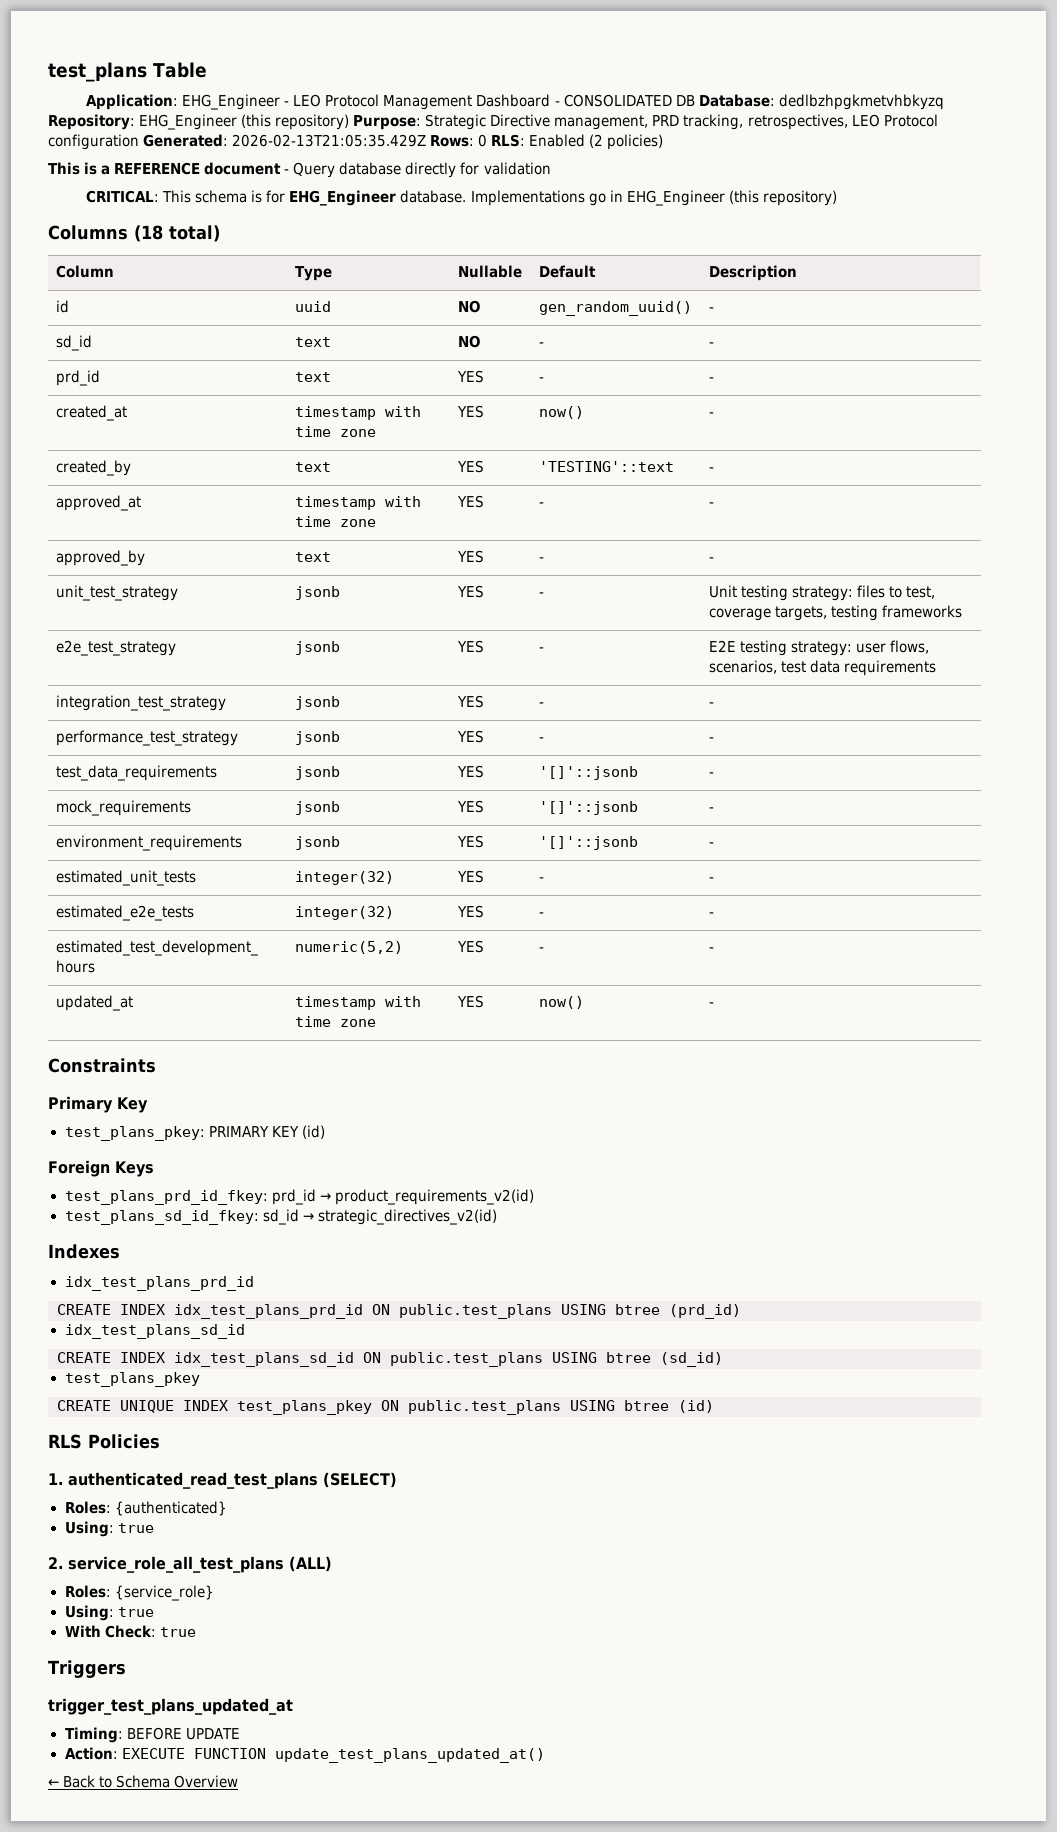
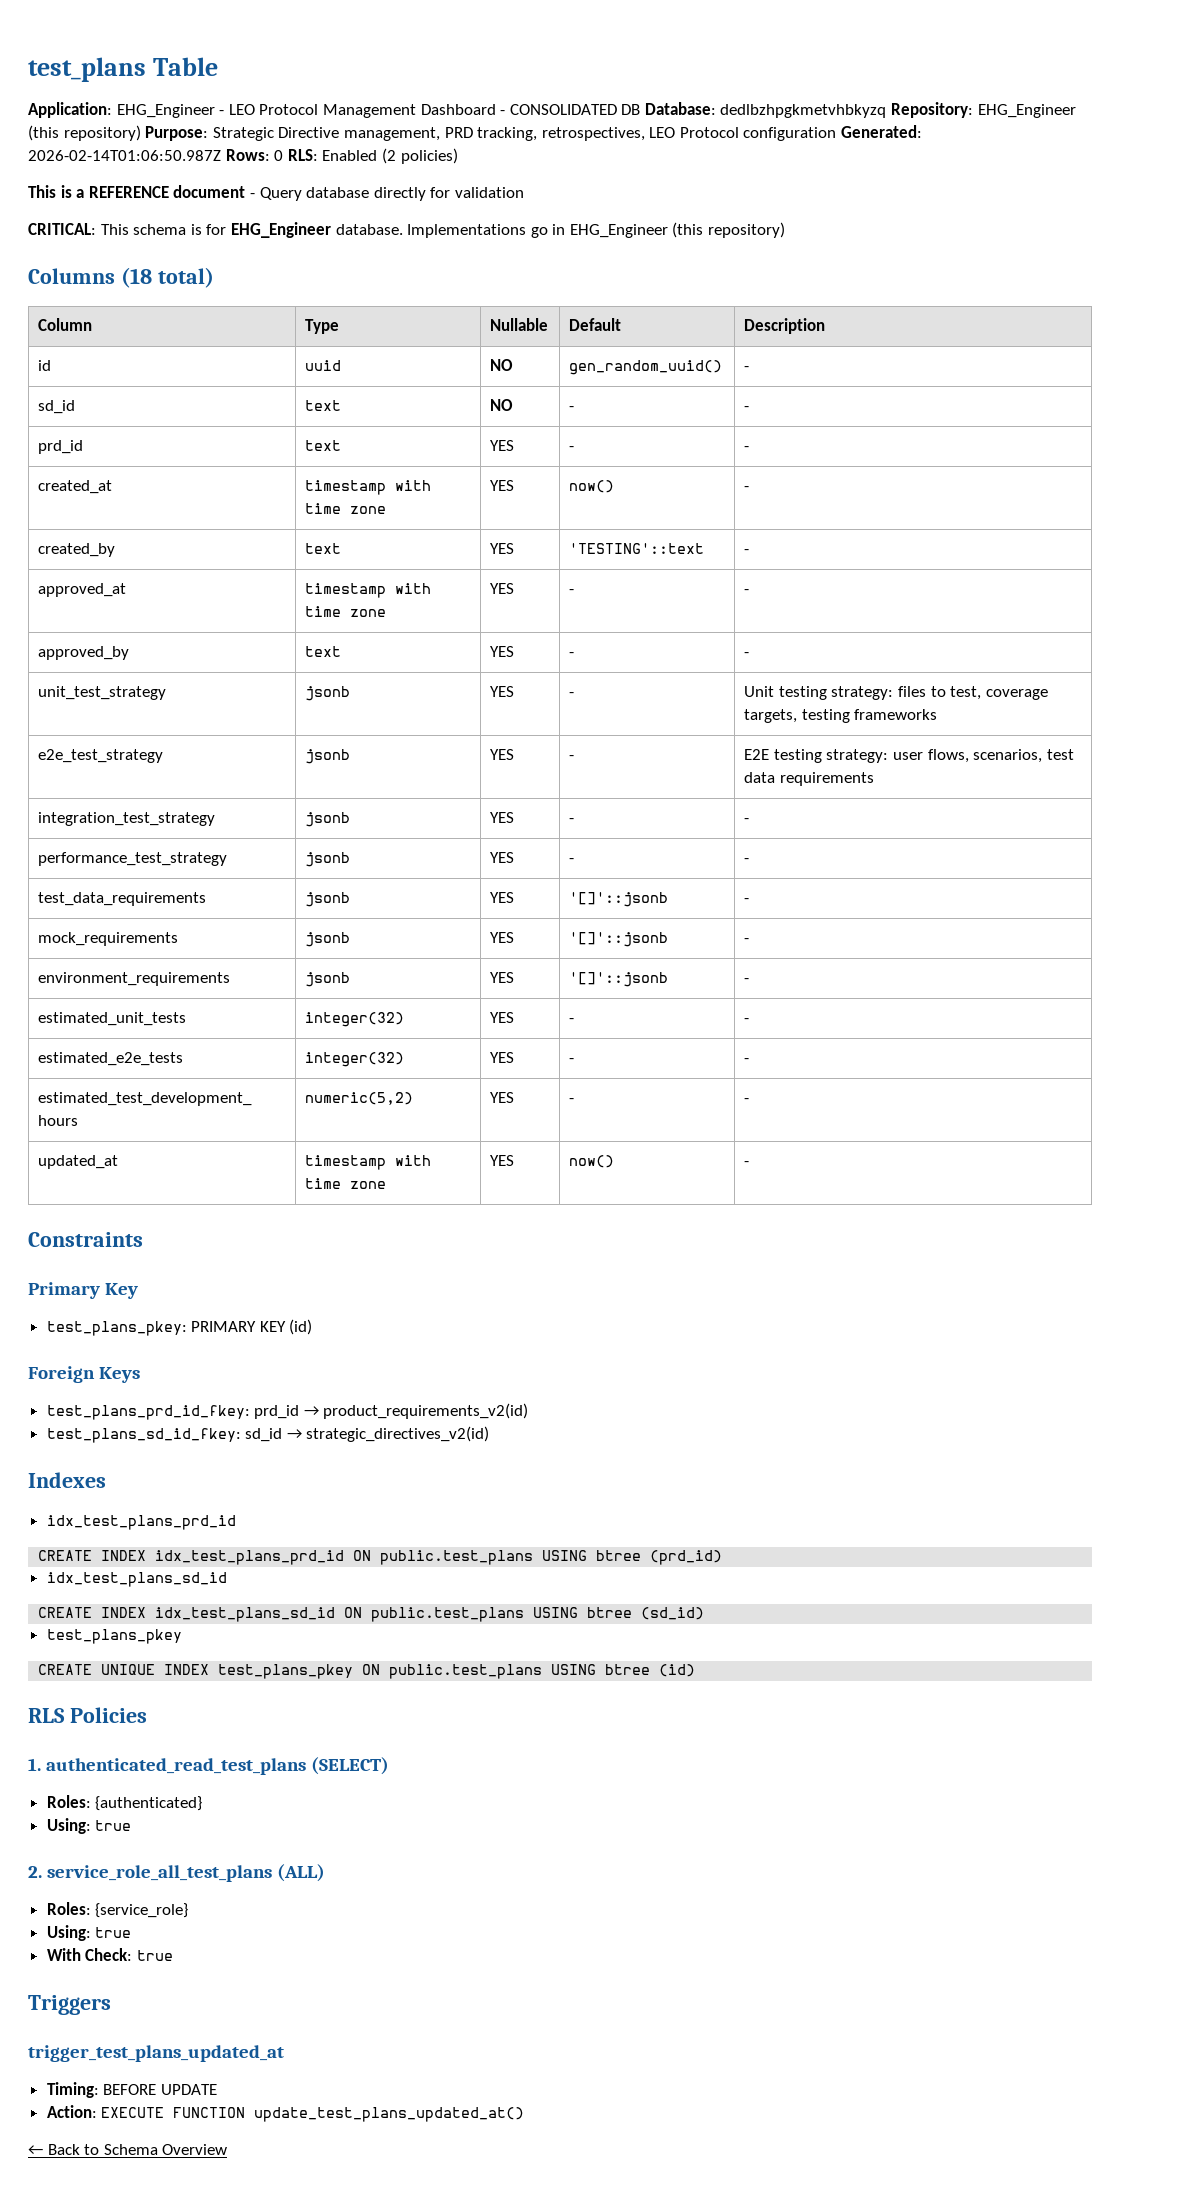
- Application: EHG_Engineer - LEO Protocol Management Dashboard - CONSOLIDATED DB Database: dedlbzhpgkmetvhbkyzq Repository: EHG_Engineer (this repository) Purpose: Strategic Directive management, PRD tracking, retrospectives, LEO Protocol configuration Generated: 2026-02-13T21:05:35.429Z Rows: 0 RLS: Enabled (2 policies)
+ Application: EHG_Engineer - LEO Protocol Management Dashboard - CONSOLIDATED DB Database: dedlbzhpgkmetvhbkyzq Repository: EHG_Engineer (this repository) Purpose: Strategic Directive management, PRD tracking, retrospectives, LEO Protocol configuration Generated: 2026-02-14T01:06:50.987Z Rows: 0 RLS: Enabled (2 policies)

